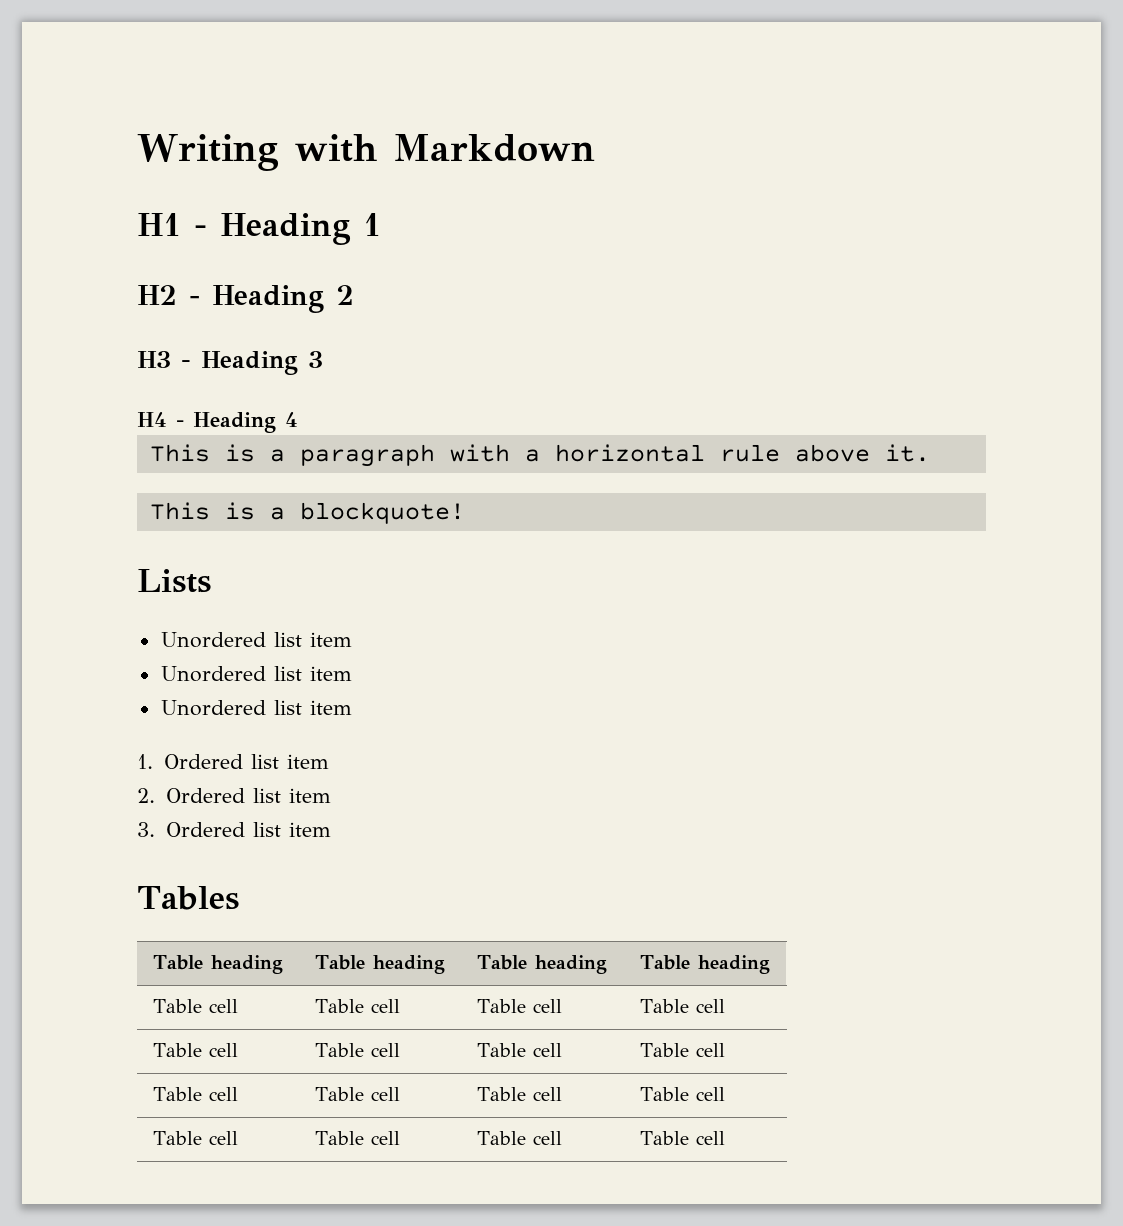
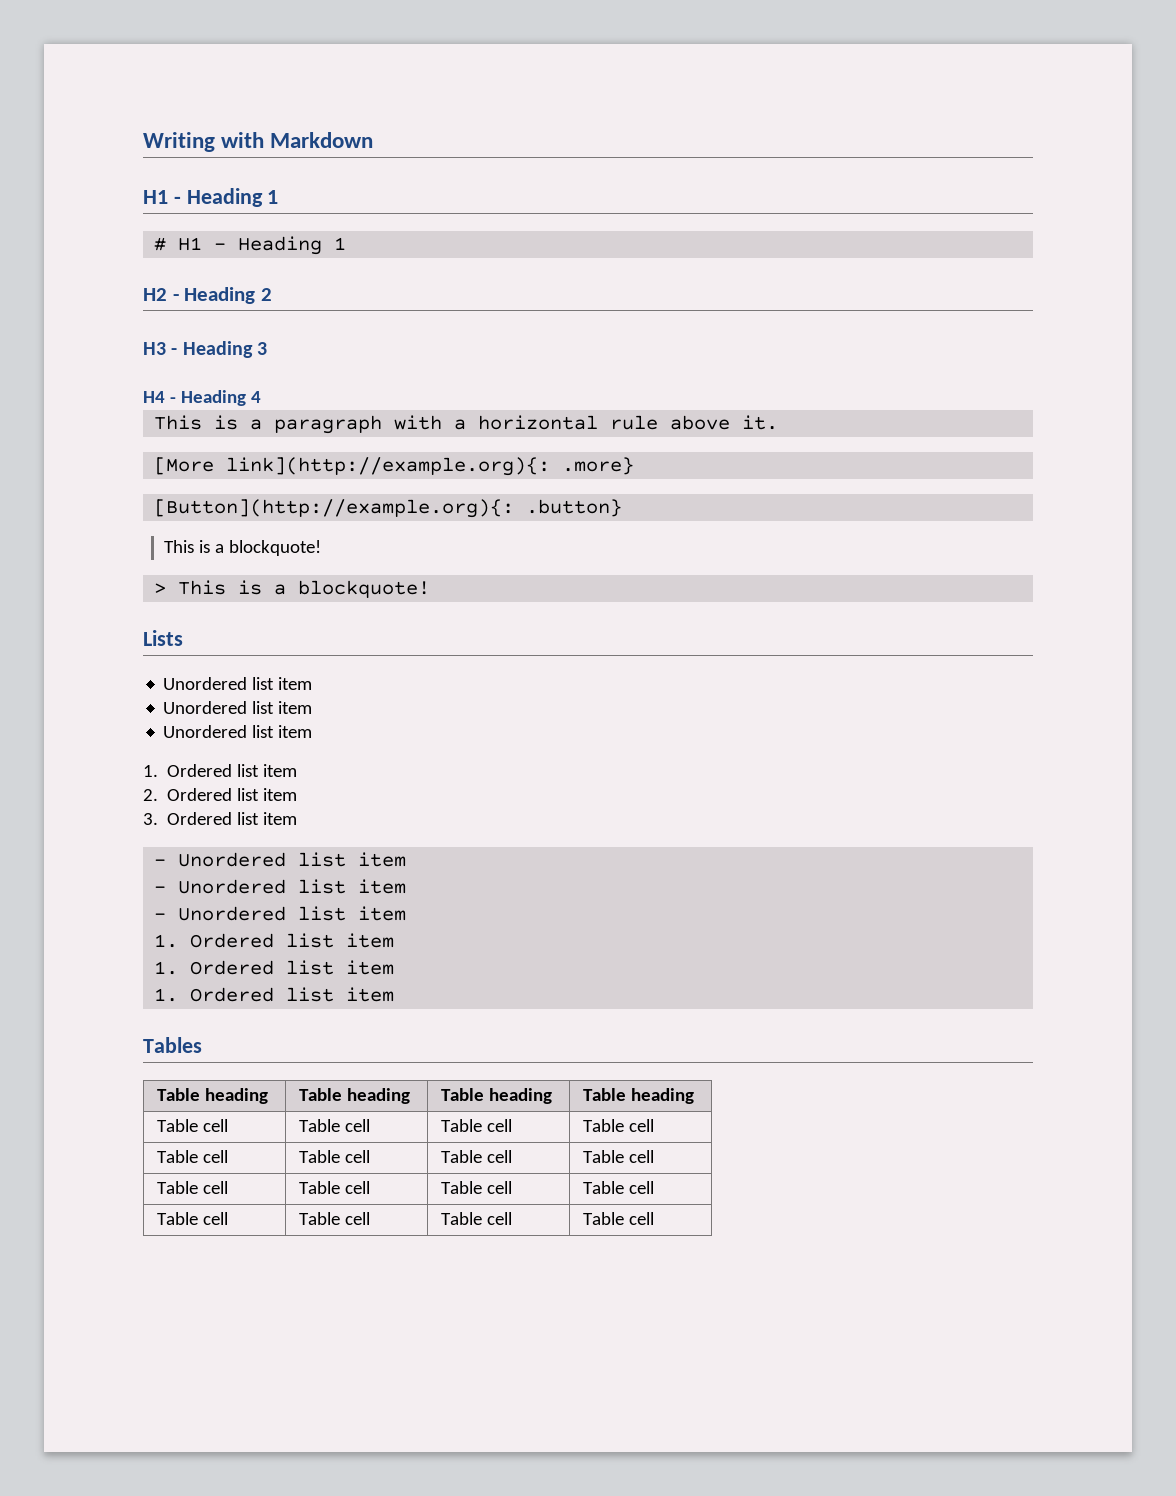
+ # H1 - Heading 1
+ [More link](http://example.org){: .more}
+ [Button](http://example.org){: .button}
  This is a blockquote!
+ > This is a blockquote!
  3. Ordered list item
+ - Unordered list item
+ - Unordered list item
+ - Unordered list item
+ 1. Ordered list item
+ 1. Ordered list item
+ 1. Ordered list item

